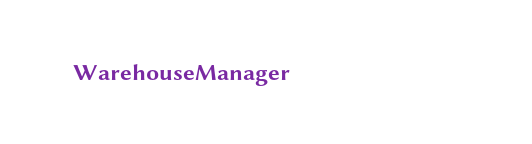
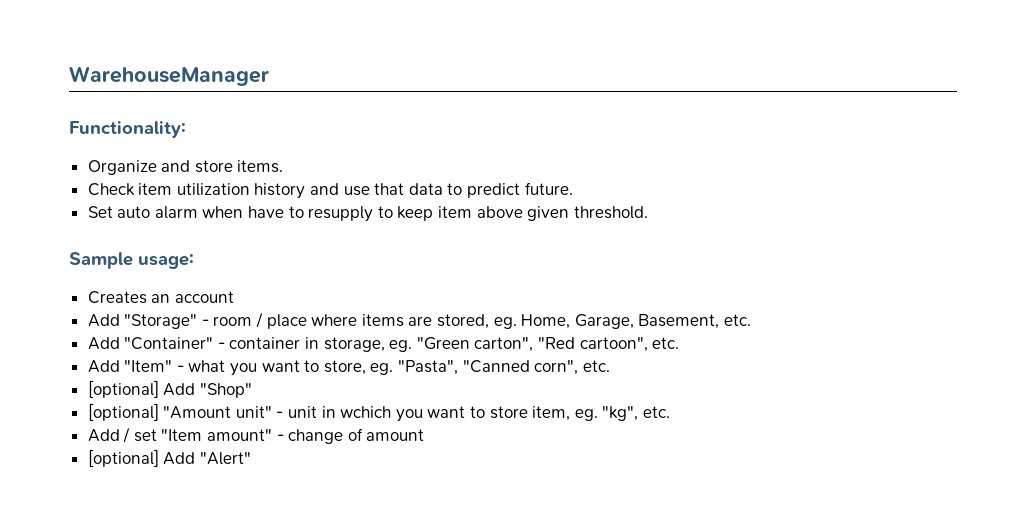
+ Functionality:
+ Organize and store items.
+ Check item utilization history and use that data to predict future.
+ Set auto alarm when have to resupply to keep item above given threshold.
+ Sample usage:
+ Creates an account
+ Add "Storage" - room / place where items are stored, eg. Home, Garage, Basement, etc.
+ Add "Container" - container in storage, eg. "Green carton", "Red cartoon", etc.
+ Add "Item" - what you want to store, eg. "Pasta", "Canned corn", etc.
+ [optional] Add "Shop"
+ [optional] "Amount unit" - unit in wchich you want to store item, eg. "kg", etc.
+ Add / set "Item amount" - change of amount
+ [optional] Add "Alert"

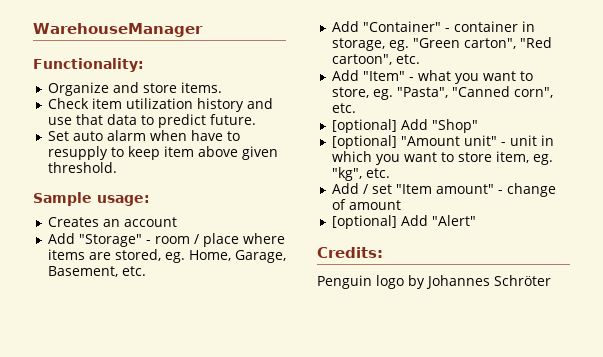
- [optional] "Amount unit" - unit in wchich you want to store item, eg. "kg", etc.
+ [optional] "Amount unit" - unit in which you want to store item, eg. "kg", etc.
+ Credits:
+ Penguin logo by Johannes Schröter

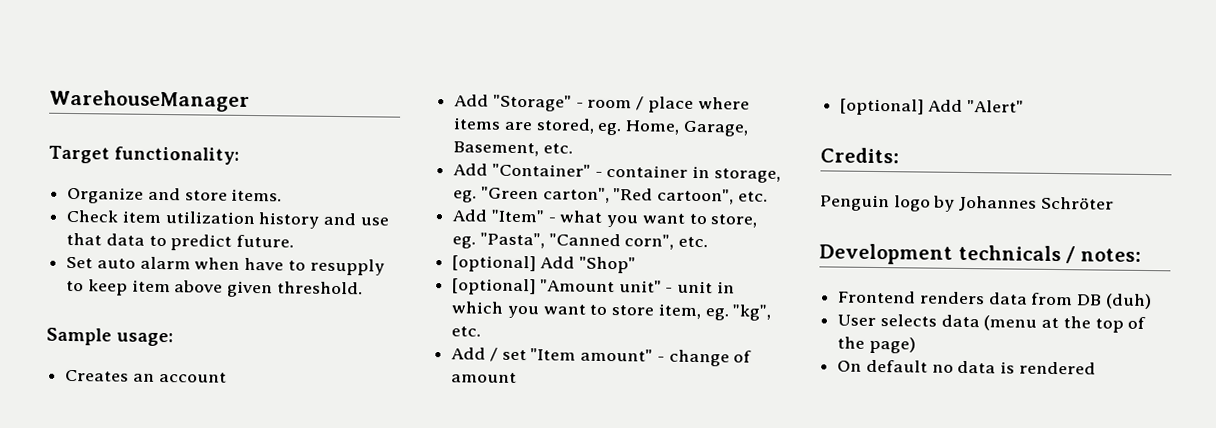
- Functionality:
+ Target functionality:
+ Development technicals / notes:
+ Frontend renders data from DB (duh)
+ User selects data (menu at the top of the page)
+ On default no data is rendered

